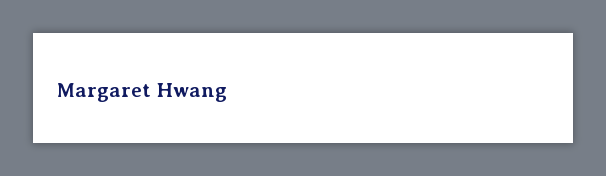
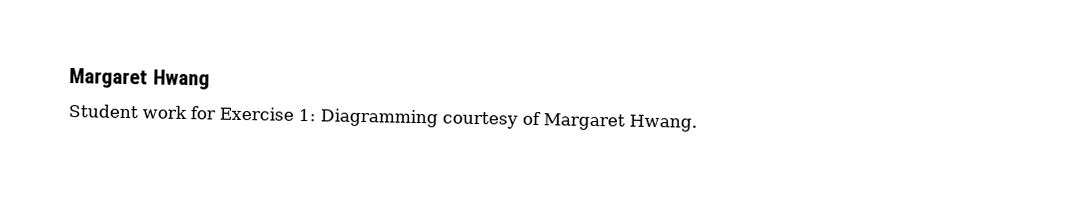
+ Student work for Exercise 1: Diagramming courtesy of Margaret Hwang.

